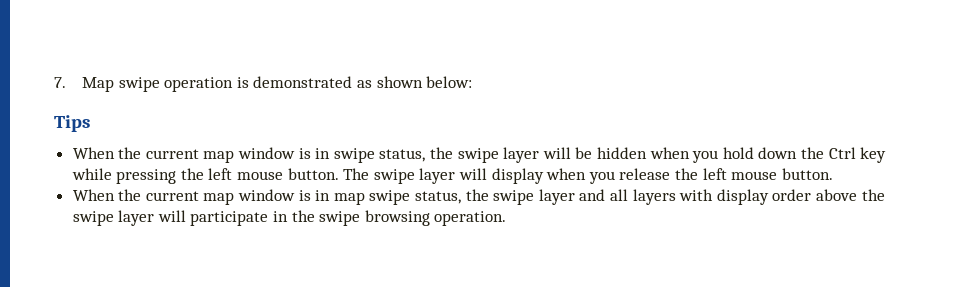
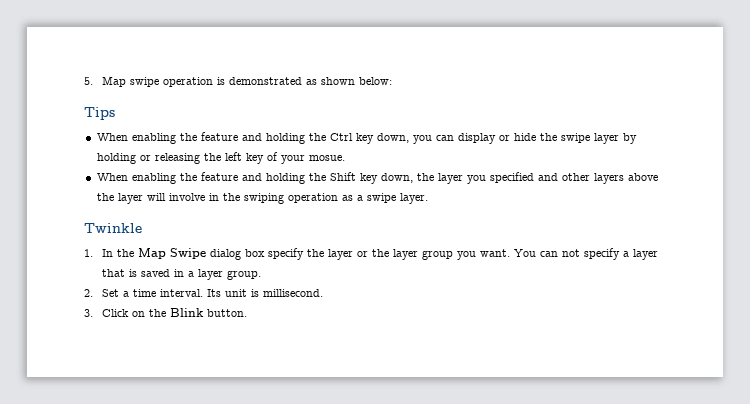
- 7. Map swipe operation is demonstrated as shown below:
+ 5. Map swipe operation is demonstrated as shown below:
- When the current map window is in swipe status, the swipe layer will be hidden when you hold down the Ctrl key while pressing the left mouse button. The swipe layer will display when you release the left mouse button.
- When the current map window is in map swipe status, the swipe layer and all layers with display order above the swipe layer will participate in the swipe browsing operation.
+ When enabling the feature and holding the Ctrl key down, you can display or hide the swipe layer by holding or releasing the left key of your mosue.
+ When enabling the feature and holding the Shift key down, the layer you specified and other layers above the layer will involve in the swiping operation as a swipe layer.
+ Twinkle
+ 1. In the Map Swipe dialog box specify the layer or the layer group you want. You can not specify a layer that is saved in a layer group.
+ 2. Set a time interval. Its unit is millisecond.
+ 3. Click on the Blink button.

